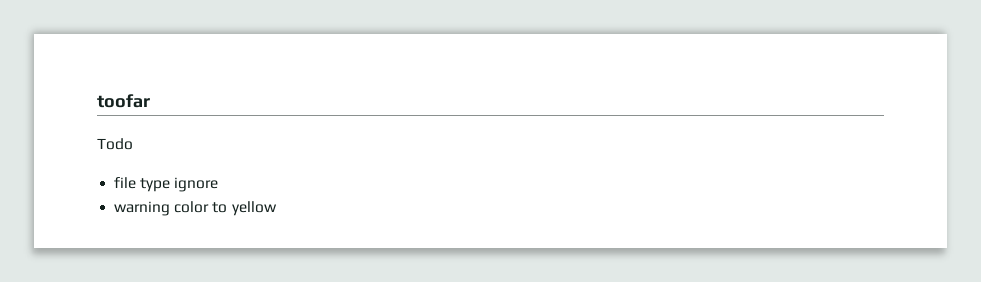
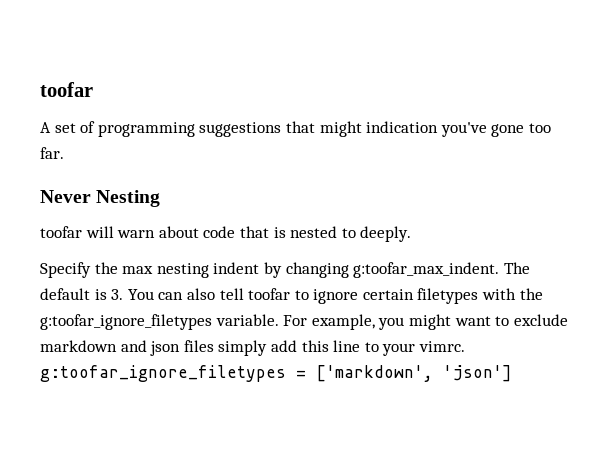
- Todo
- file type ignore
- warning color to yellow
+ A set of programming suggestions that might indication you've gone too far.
+ Never Nesting
+ toofar will warn about code that is nested to deeply.
+ Specify the max nesting indent by changing g:toofar_max_indent. The default is 3. You can also tell toofar to ignore certain filetypes with the g:toofar_ignore_filetypes variable. For example, you might want to exclude markdown and json files simply add this line to your vimrc. g:toofar_ignore_filetypes = ['markdown', 'json']

